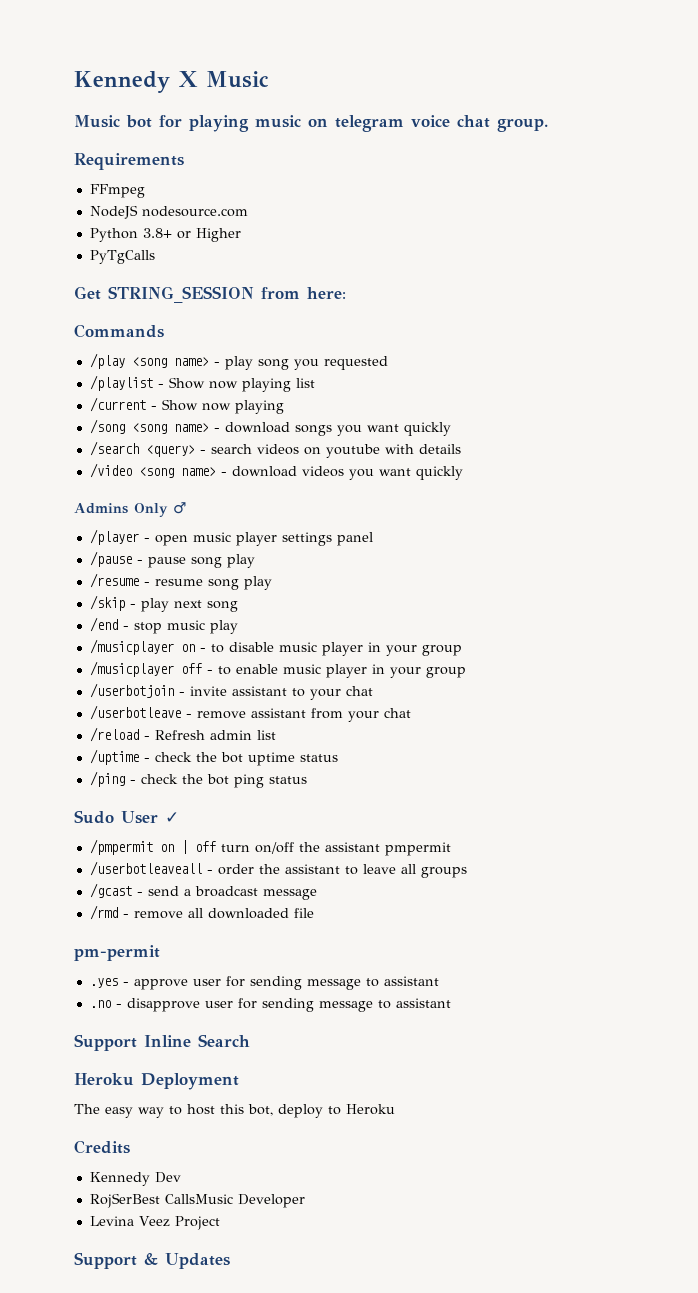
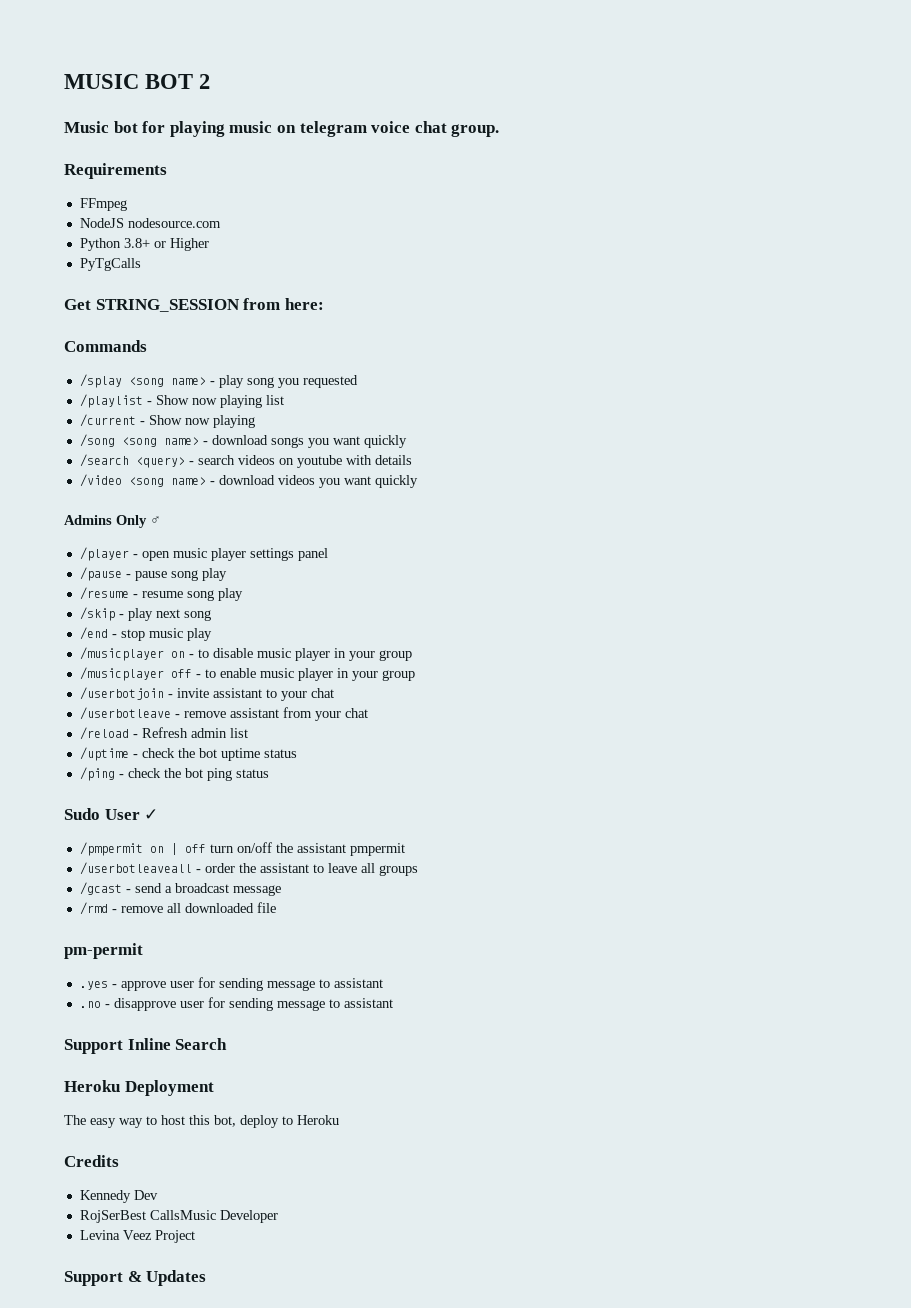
- Kennedy X Music
+ MUSIC BOT 2
- /play <song name> - play song you requested
+ /splay <song name> - play song you requested

